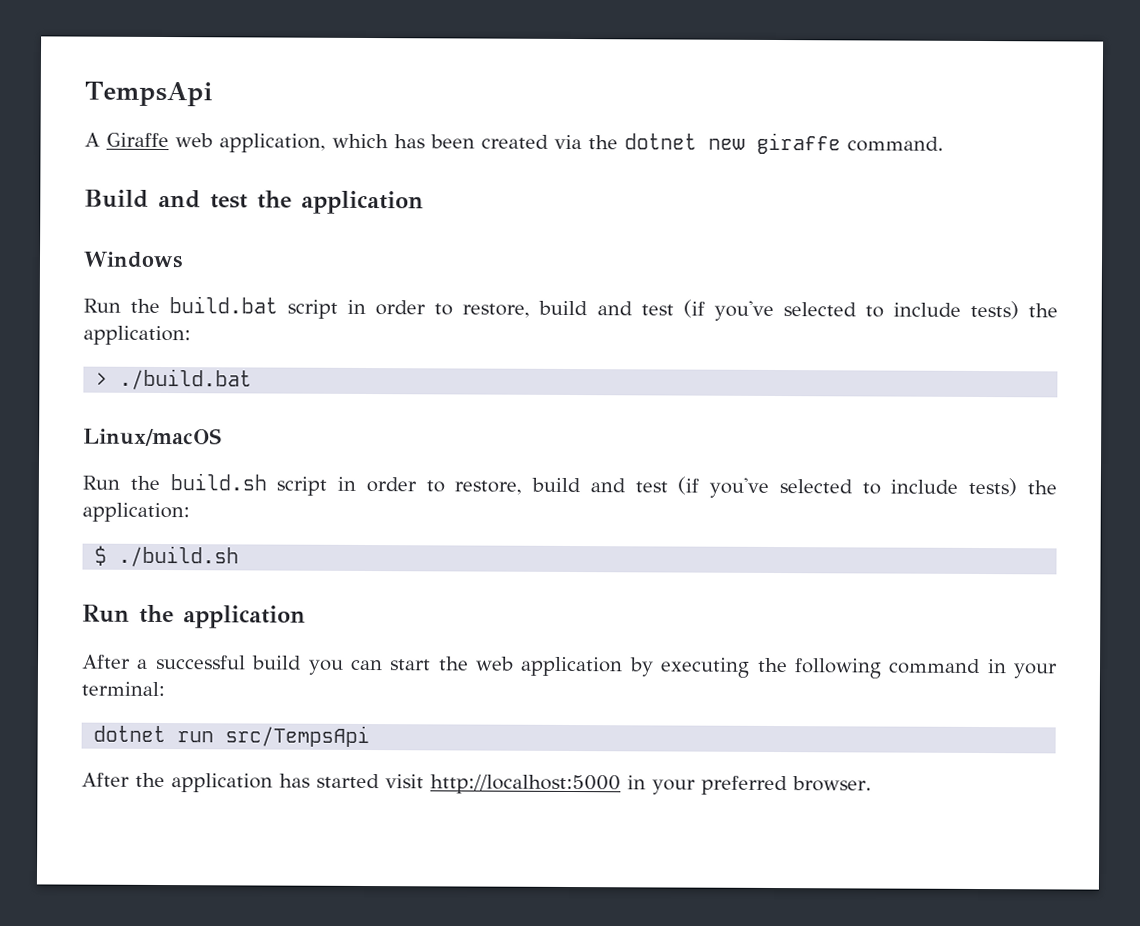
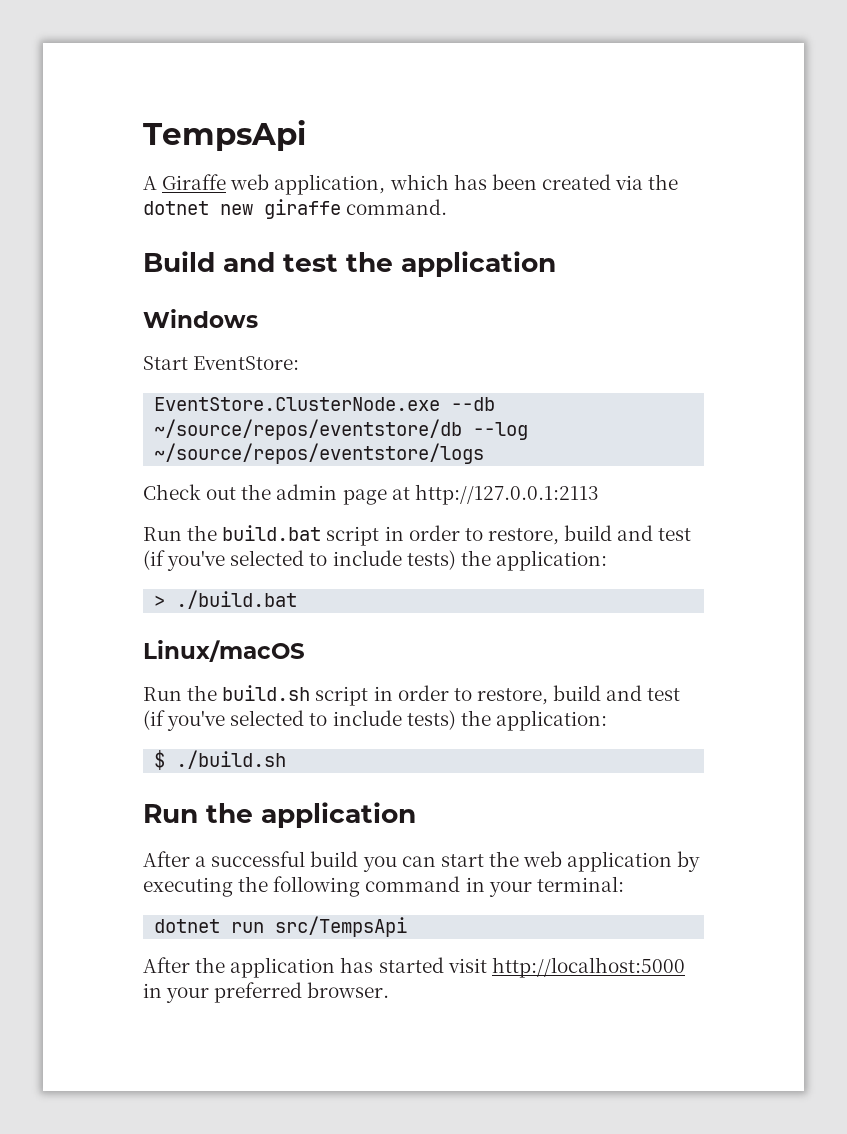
+ Start EventStore:
+ EventStore.ClusterNode.exe --db ~/source/repos/eventstore/db --log ~/source/repos/eventstore/logs
+ Check out the admin page at http://127.0.0.1:2113

